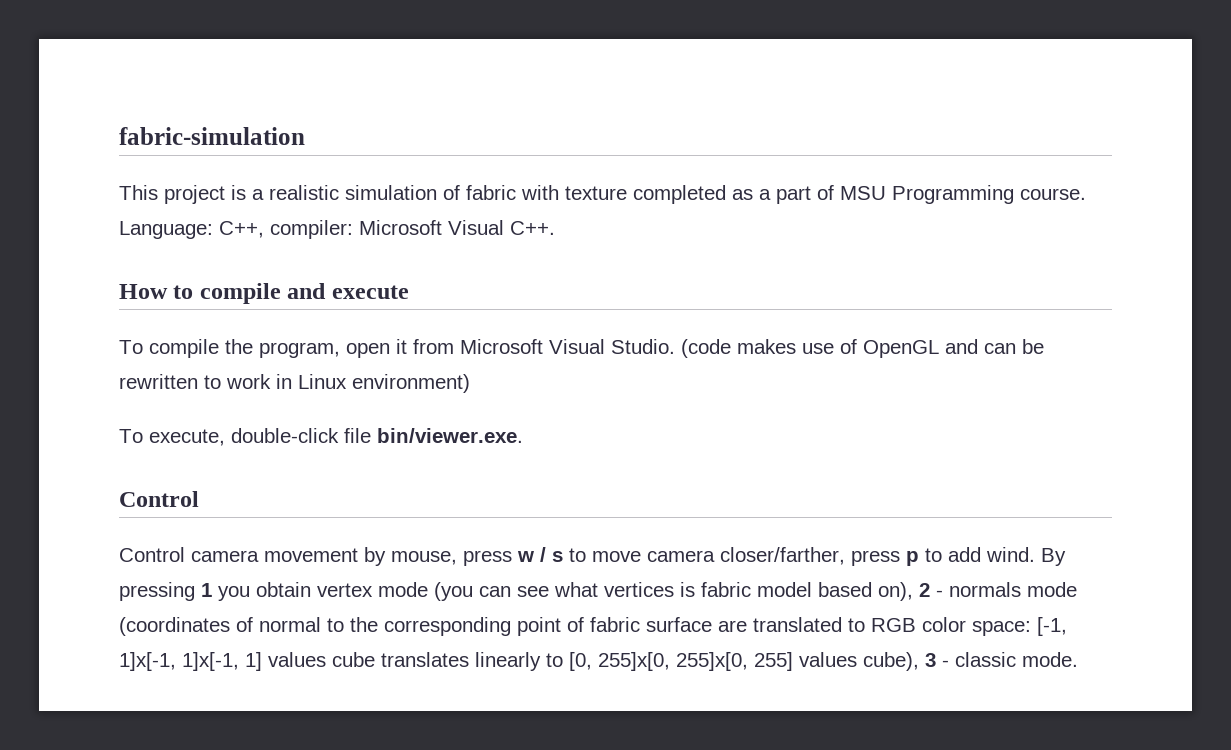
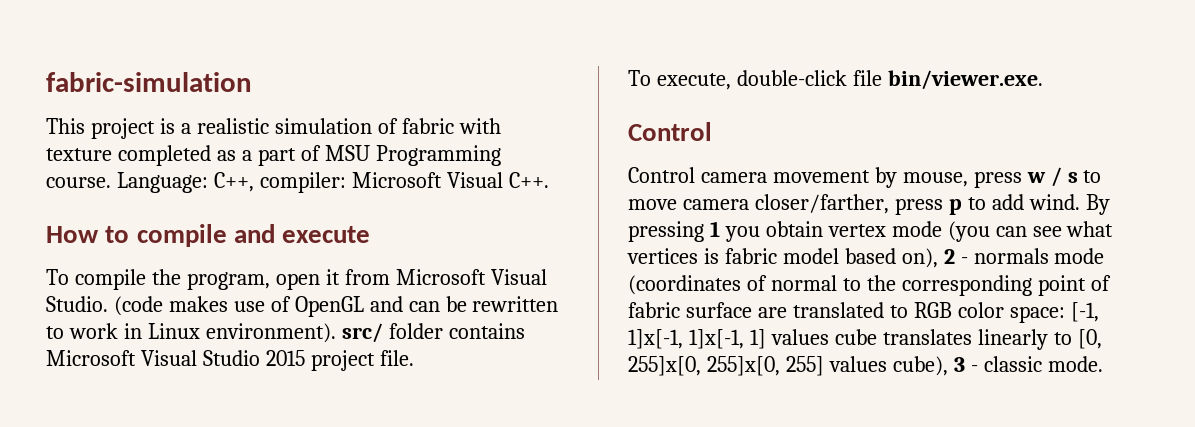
- (code makes use of OpenGL and can be rewritten to work in Linux environment)
+ (code makes use of OpenGL and can be rewritten to work in Linux environment). src/ folder contains Microsoft Visual Studio 2015 project file.

